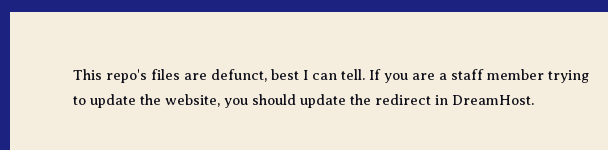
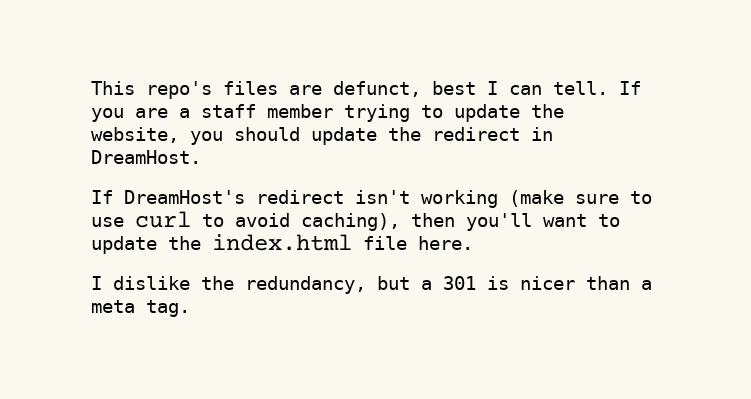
+ If DreamHost's redirect isn't working (make sure to use curl to avoid caching), then you'll want to update the index.html file here.
+ I dislike the redundancy, but a 301 is nicer than a meta tag.

